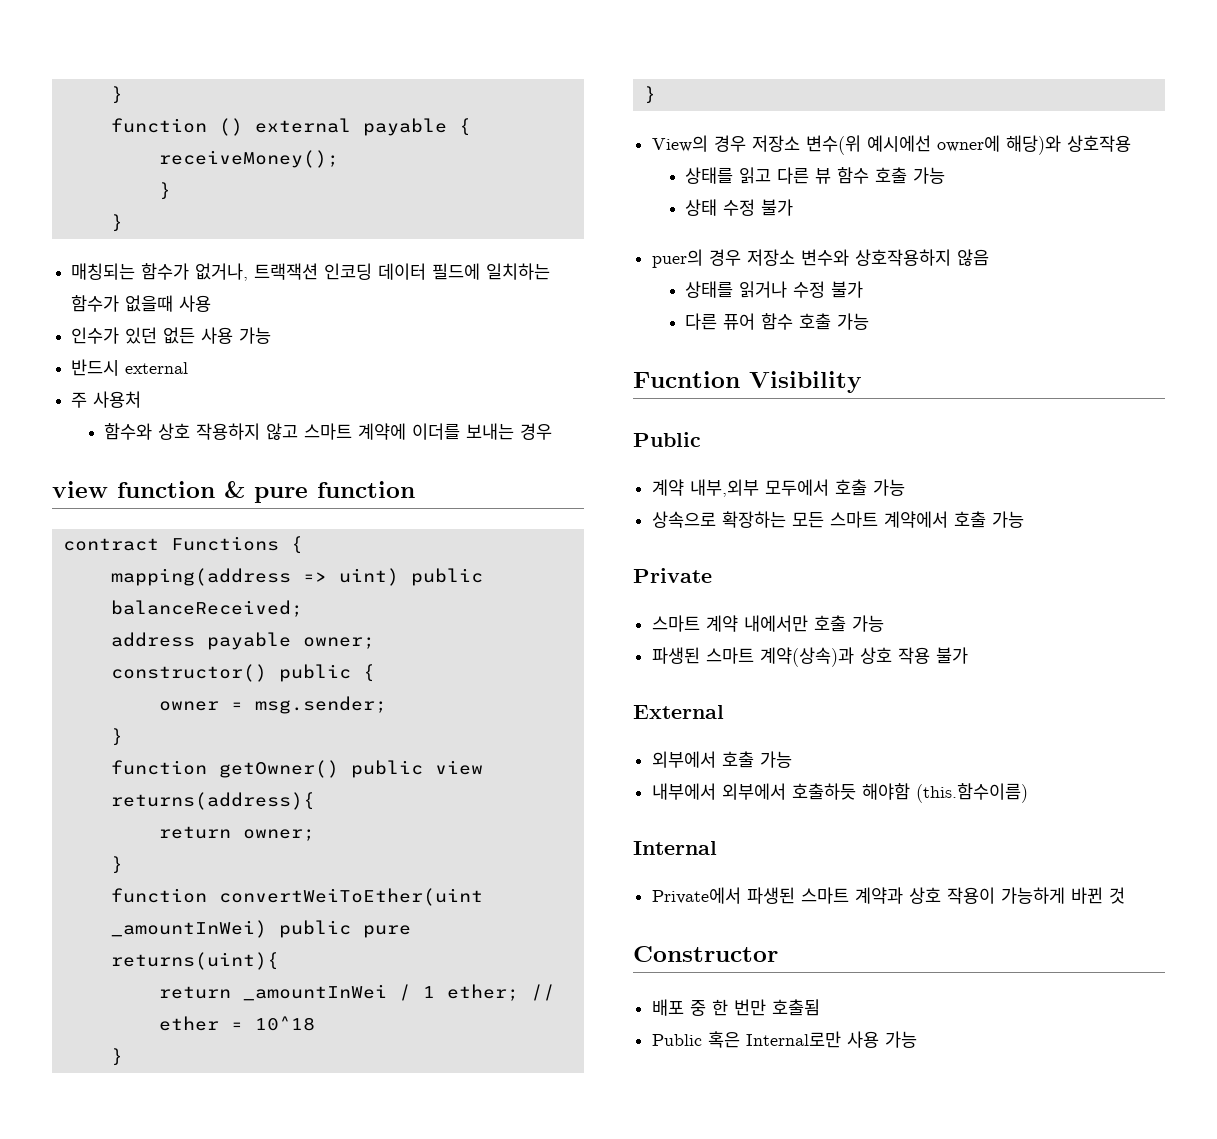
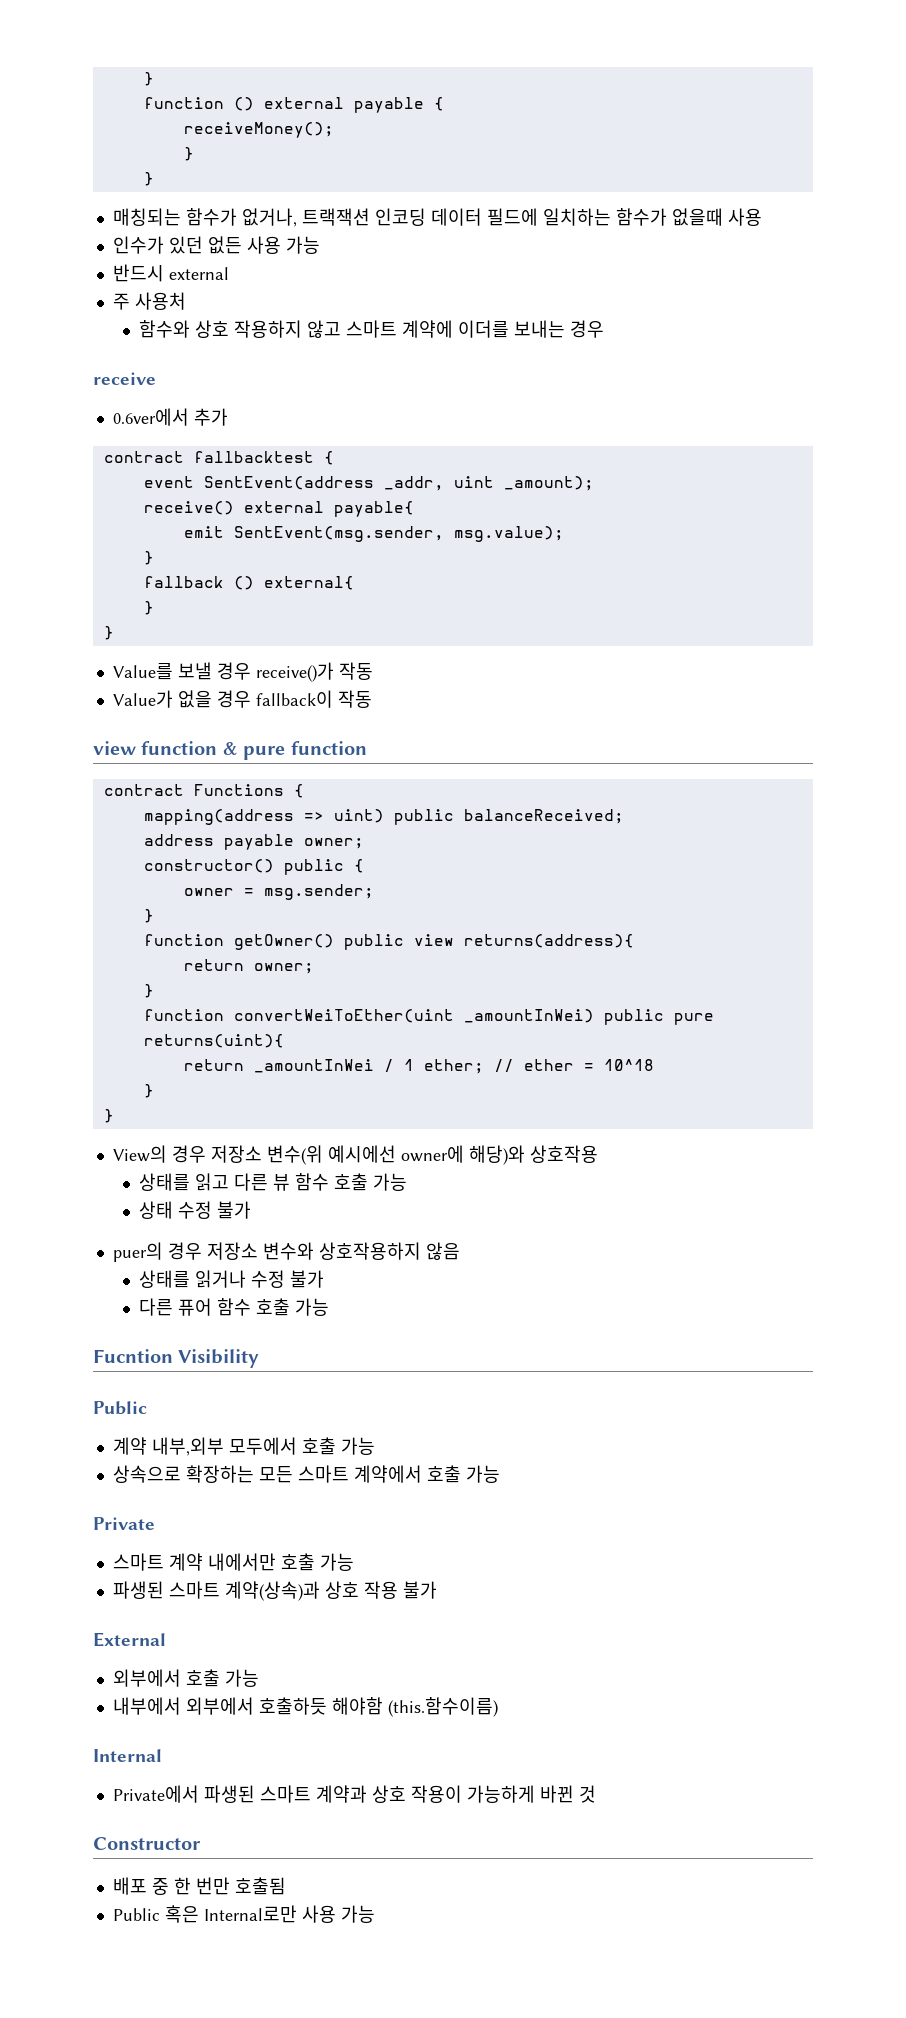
+ receive
+ 0.6ver에서 추가
+ contract fallbacktest {
+ event SentEvent(address _addr, uint _amount);
+ receive() external payable{
+ emit SentEvent(msg.sender, msg.value);
+ }
+ fallback () external{
+ }
+ }
+ Value를 보낼 경우 receive()가 작동
+ Value가 없을 경우 fallback이 작동

